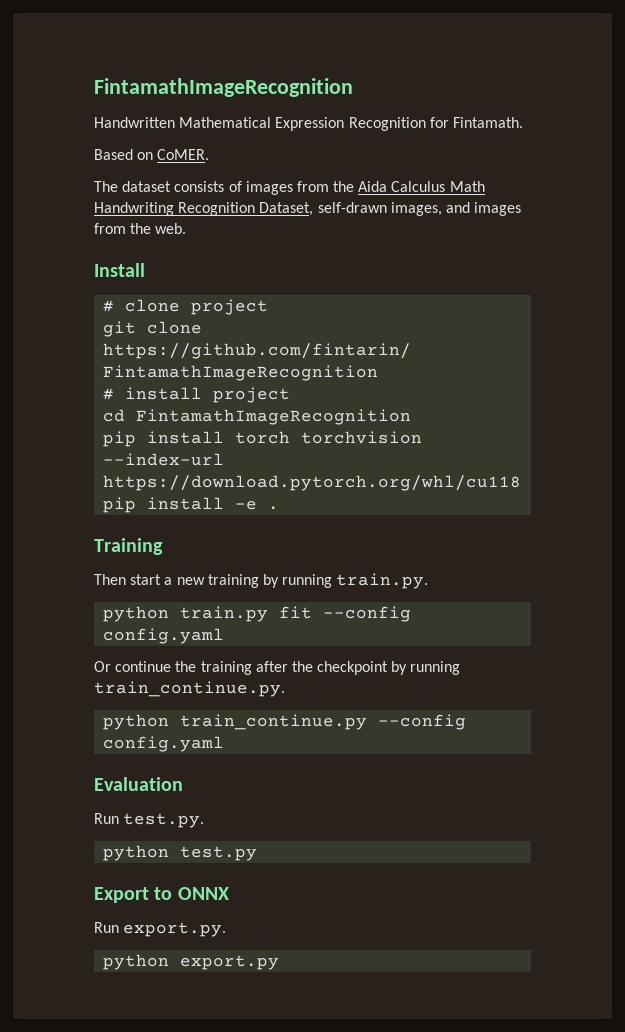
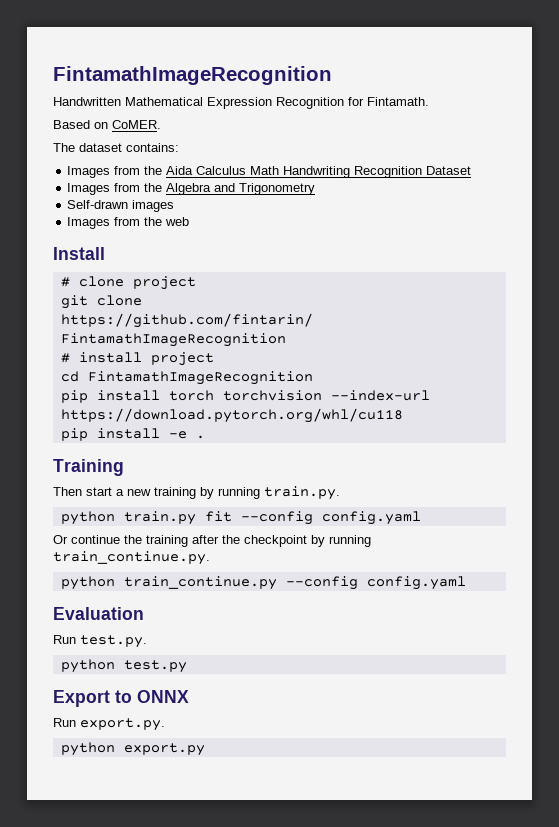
- The dataset consists of images from the Aida Calculus Math Handwriting Recognition Dataset, self-drawn images, and images from the web.
+ The dataset contains:
+ Images from the Aida Calculus Math Handwriting Recognition Dataset
+ Images from the Algebra and Trigonometry
+ Self-drawn images
+ Images from the web

